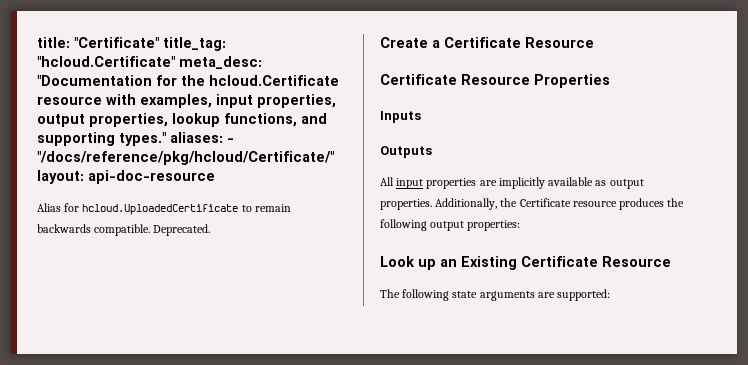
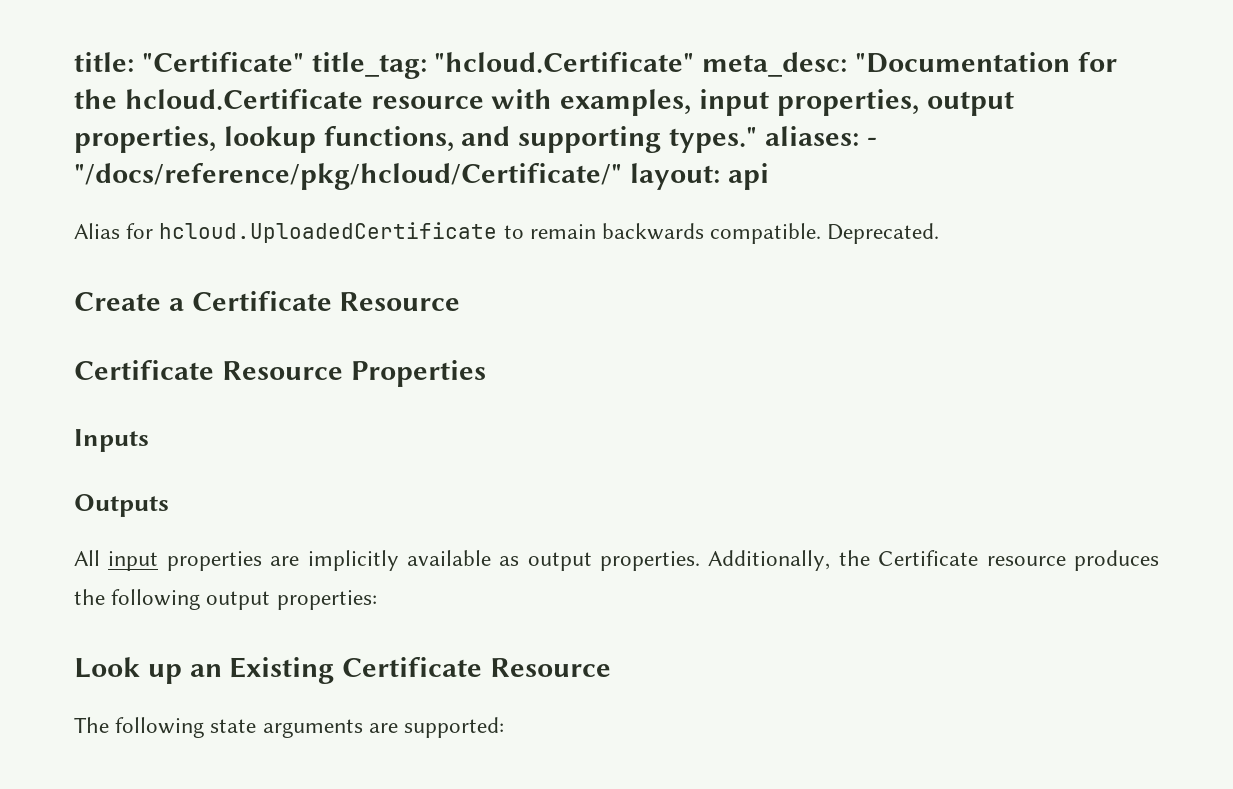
- title: "Certificate" title_tag: "hcloud.Certificate" meta_desc: "Documentation for the hcloud.Certificate resource with examples, input properties, output properties, lookup functions, and supporting types." aliases: - "/docs/reference/pkg/hcloud/Certificate/" layout: api-doc-resource
+ title: "Certificate" title_tag: "hcloud.Certificate" meta_desc: "Documentation for the hcloud.Certificate resource with examples, input properties, output properties, lookup functions, and supporting types." aliases: - "/docs/reference/pkg/hcloud/Certificate/" layout: api

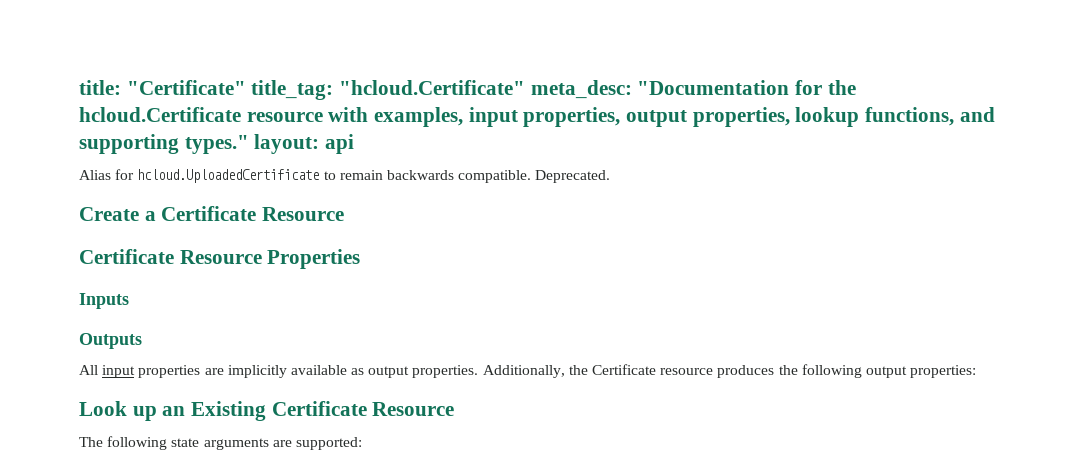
- title: "Certificate" title_tag: "hcloud.Certificate" meta_desc: "Documentation for the hcloud.Certificate resource with examples, input properties, output properties, lookup functions, and supporting types." aliases: - "/docs/reference/pkg/hcloud/Certificate/" layout: api
+ title: "Certificate" title_tag: "hcloud.Certificate" meta_desc: "Documentation for the hcloud.Certificate resource with examples, input properties, output properties, lookup functions, and supporting types." layout: api

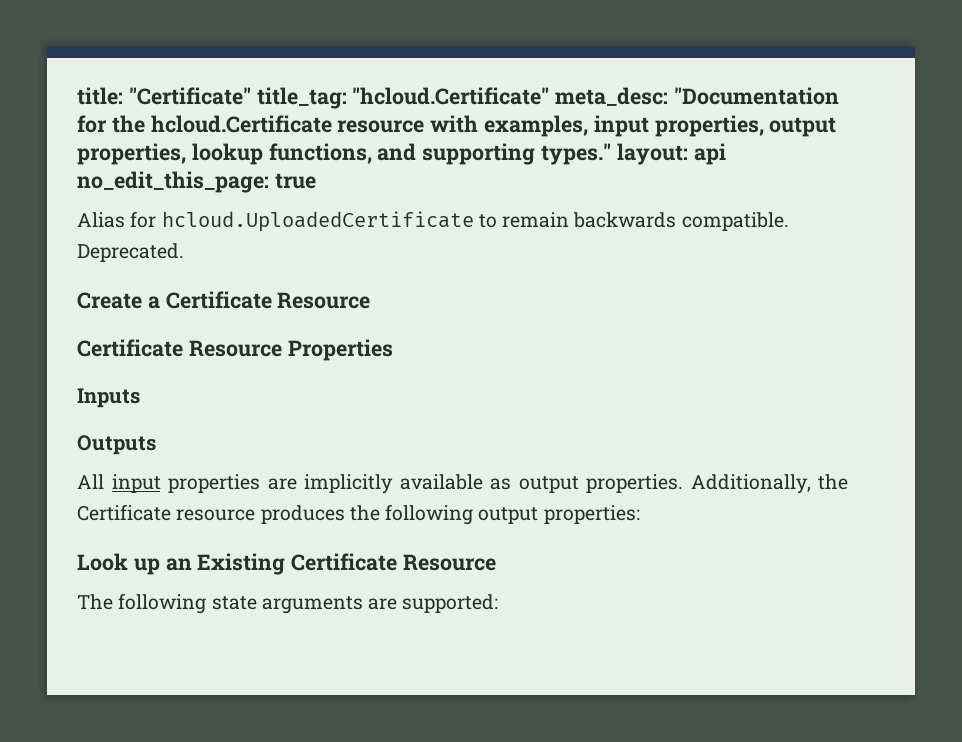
- title: "Certificate" title_tag: "hcloud.Certificate" meta_desc: "Documentation for the hcloud.Certificate resource with examples, input properties, output properties, lookup functions, and supporting types." layout: api
+ title: "Certificate" title_tag: "hcloud.Certificate" meta_desc: "Documentation for the hcloud.Certificate resource with examples, input properties, output properties, lookup functions, and supporting types." layout: api no_edit_this_page: true

